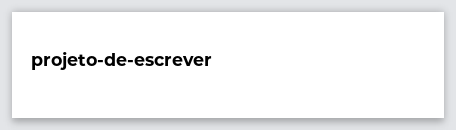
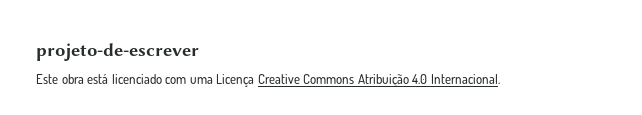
+ Este obra está licenciado com uma Licença Creative Commons Atribuição 4.0 Internacional.

